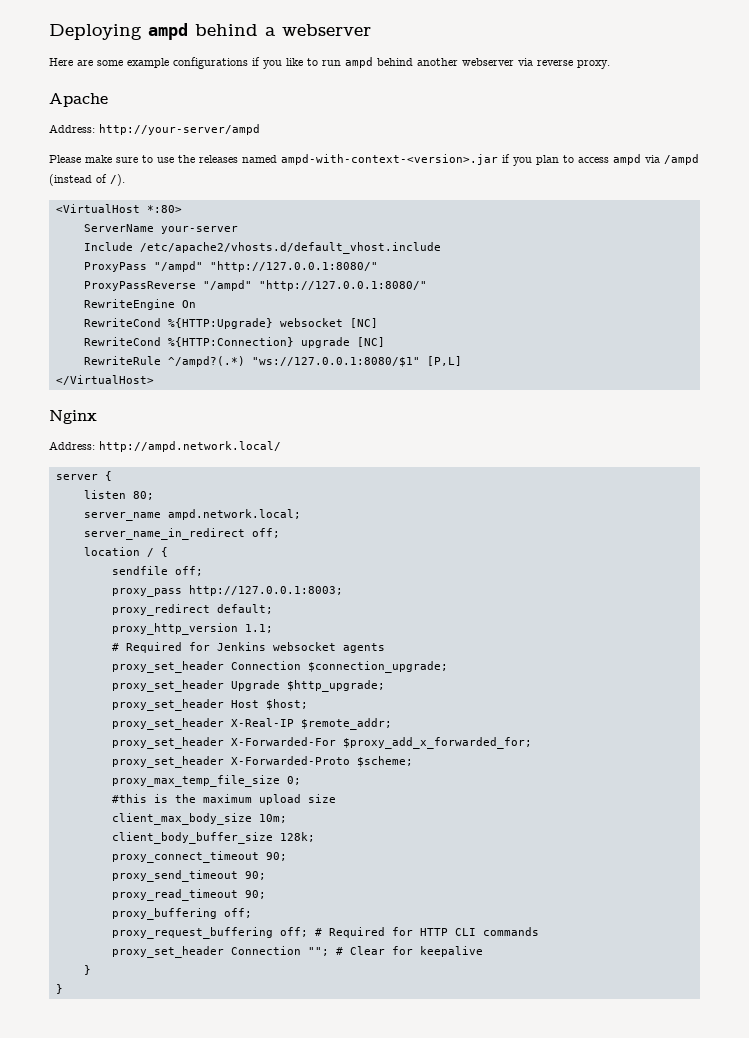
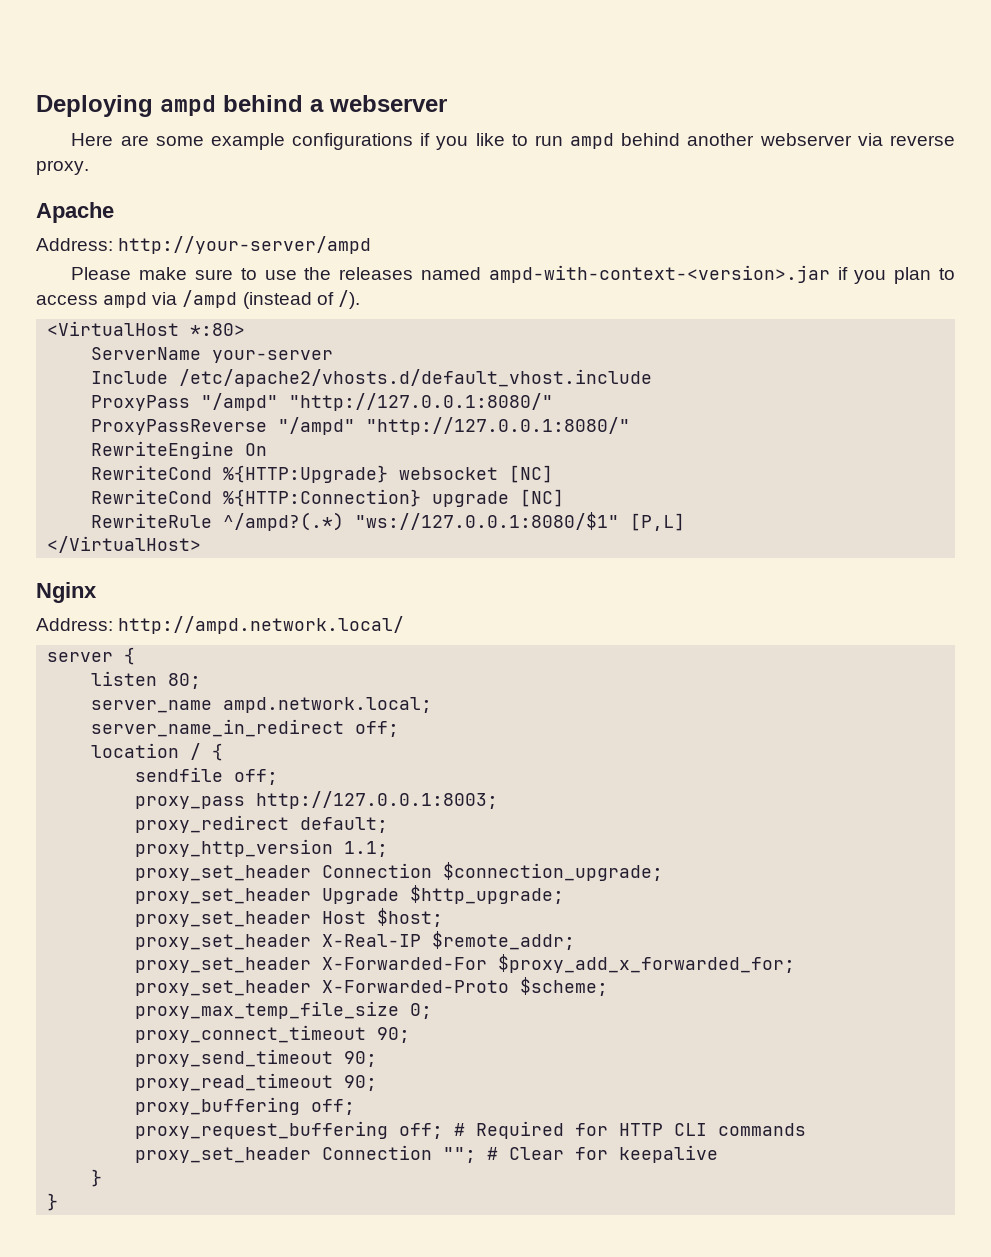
- # Required for Jenkins websocket agents
- #this is the maximum upload size
- client_max_body_size 10m;
- client_body_buffer_size 128k;

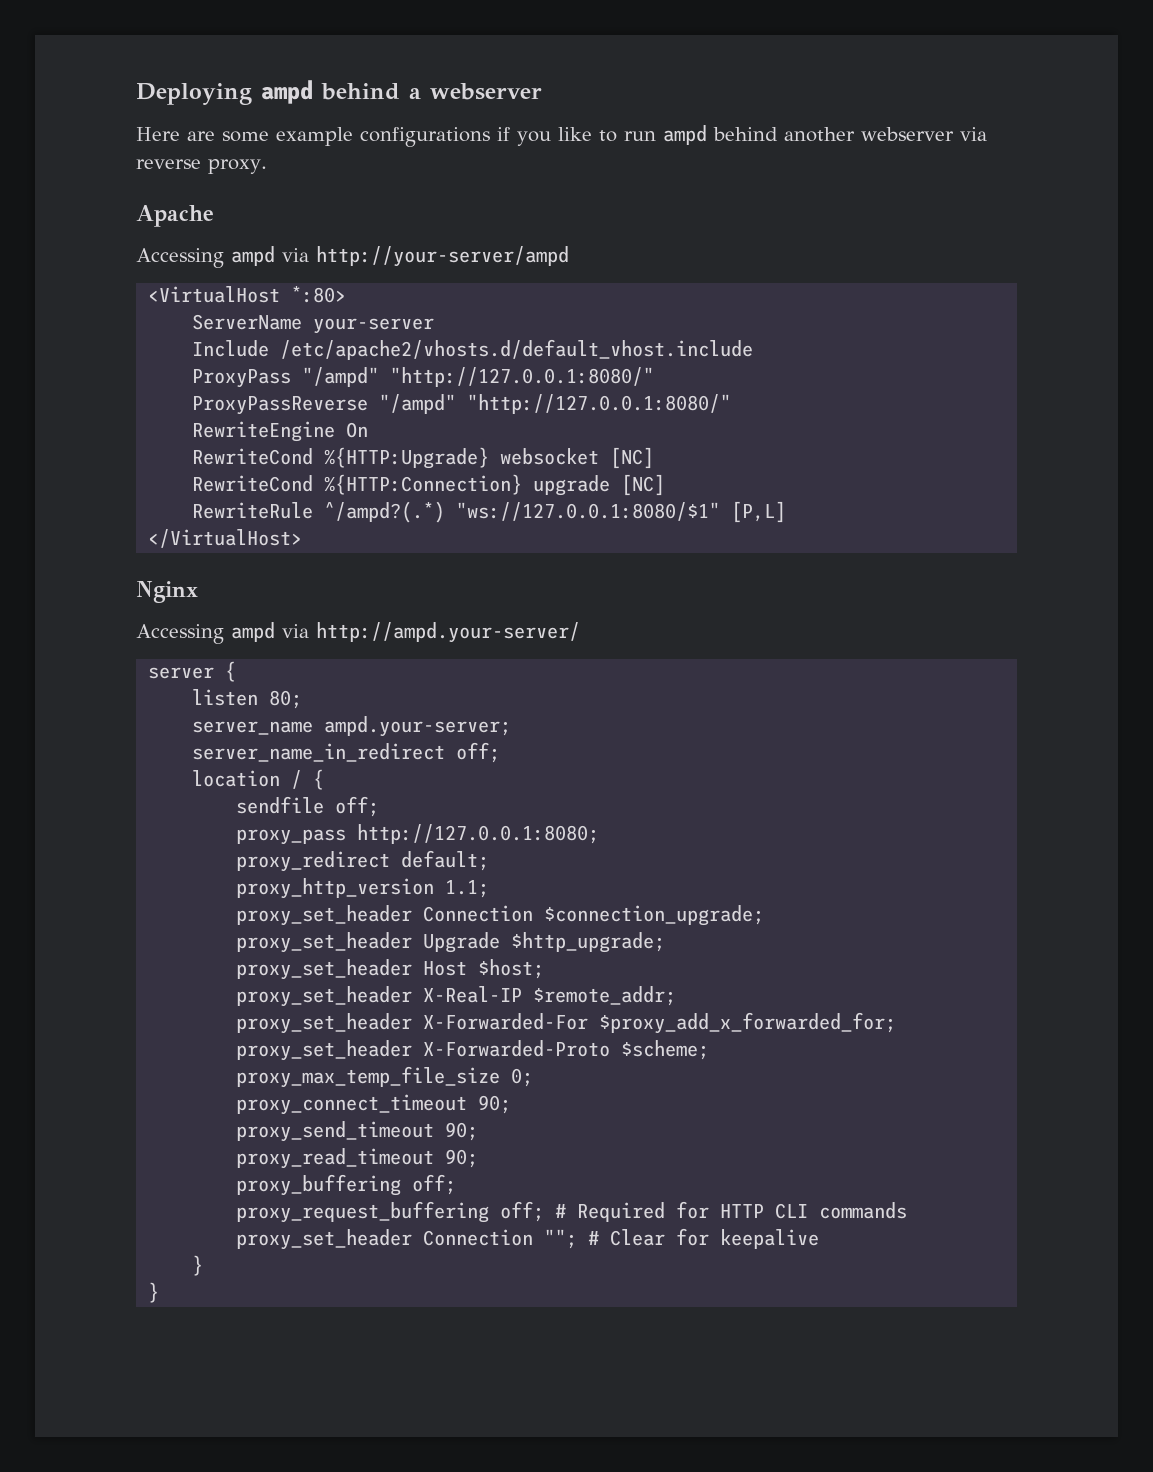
- Address: http://your-server/ampd
- Please make sure to use the releases named ampd-with-context-<version>.jar if you plan to access ampd via /ampd (instead of /).
+ Accessing ampd via http://your-server/ampd
- Address: http://ampd.network.local/
+ Accessing ampd via http://ampd.your-server/
- server_name ampd.network.local;
+ server_name ampd.your-server;
- proxy_pass http://127.0.0.1:8003;
+ proxy_pass http://127.0.0.1:8080;

